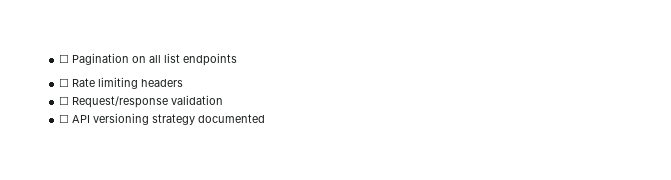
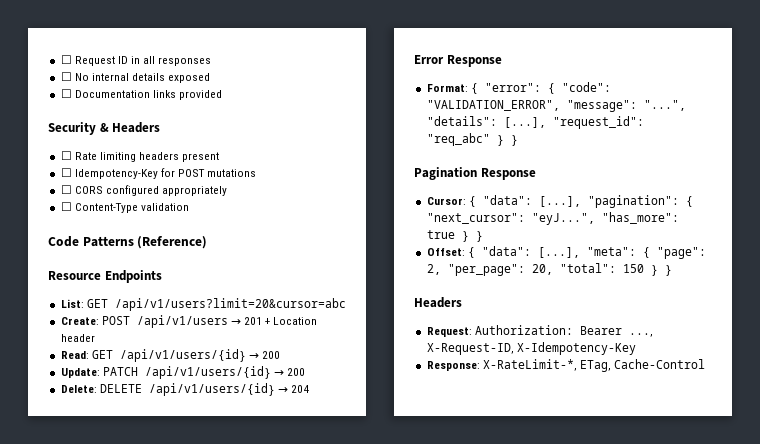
- ☐ Pagination on all list endpoints
+ ☐ Request ID in all responses
+ ☐ No internal details exposed
+ ☐ Documentation links provided
+ Security & Headers
- ☐ Rate limiting headers
- ☐ Request/response validation
- ☐ API versioning strategy documented
+ ☐ Rate limiting headers present
+ ☐ Idempotency-Key for POST mutations
+ ☐ CORS configured appropriately
+ ☐ Content-Type validation
+ Code Patterns (Reference)
+ Resource Endpoints
+ List: GET /api/v1/users?limit=20&cursor=abc
+ Create: POST /api/v1/users → 201 + Location header
+ Read: GET /api/v1/users/{id} → 200
+ Update: PATCH /api/v1/users/{id} → 200
+ Delete: DELETE /api/v1/users/{id} → 204
+ Error Response
+ Format: { "error": { "code": "VALIDATION_ERROR", "message": "...", "details": [...], "request_id": "req_abc" } }
+ Pagination Response
+ Cursor: { "data": [...], "pagination": { "next_cursor": "eyJ...", "has_more": true } }
+ Offset: { "data": [...], "meta": { "page": 2, "per_page": 20, "total": 150 } }
+ Headers
+ Request: Authorization: Bearer ..., X-Request-ID, X-Idempotency-Key
+ Response: X-RateLimit-*, ETag, Cache-Control

